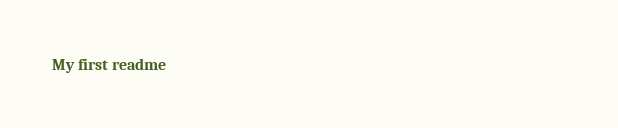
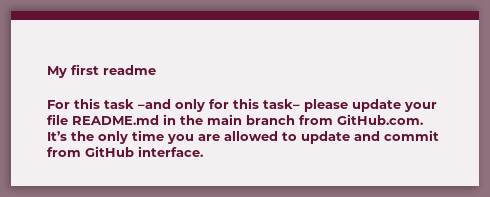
+ For this task –and only for this task– please update your file README.md in the main branch from GitHub.com. It’s the only time you are allowed to update and commit from GitHub interface.

